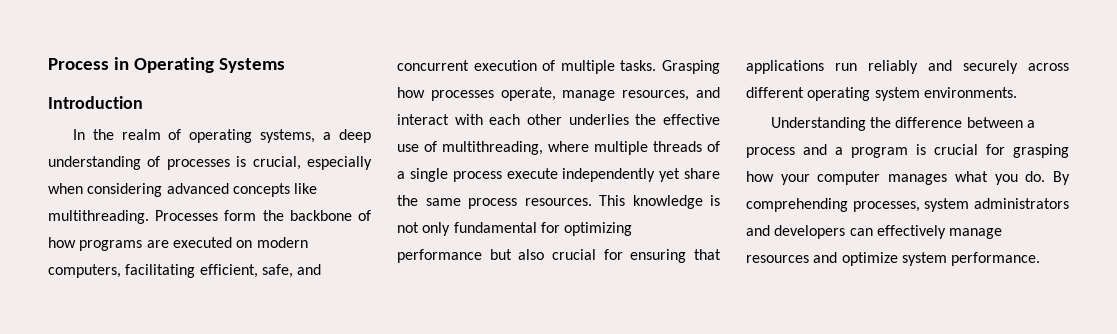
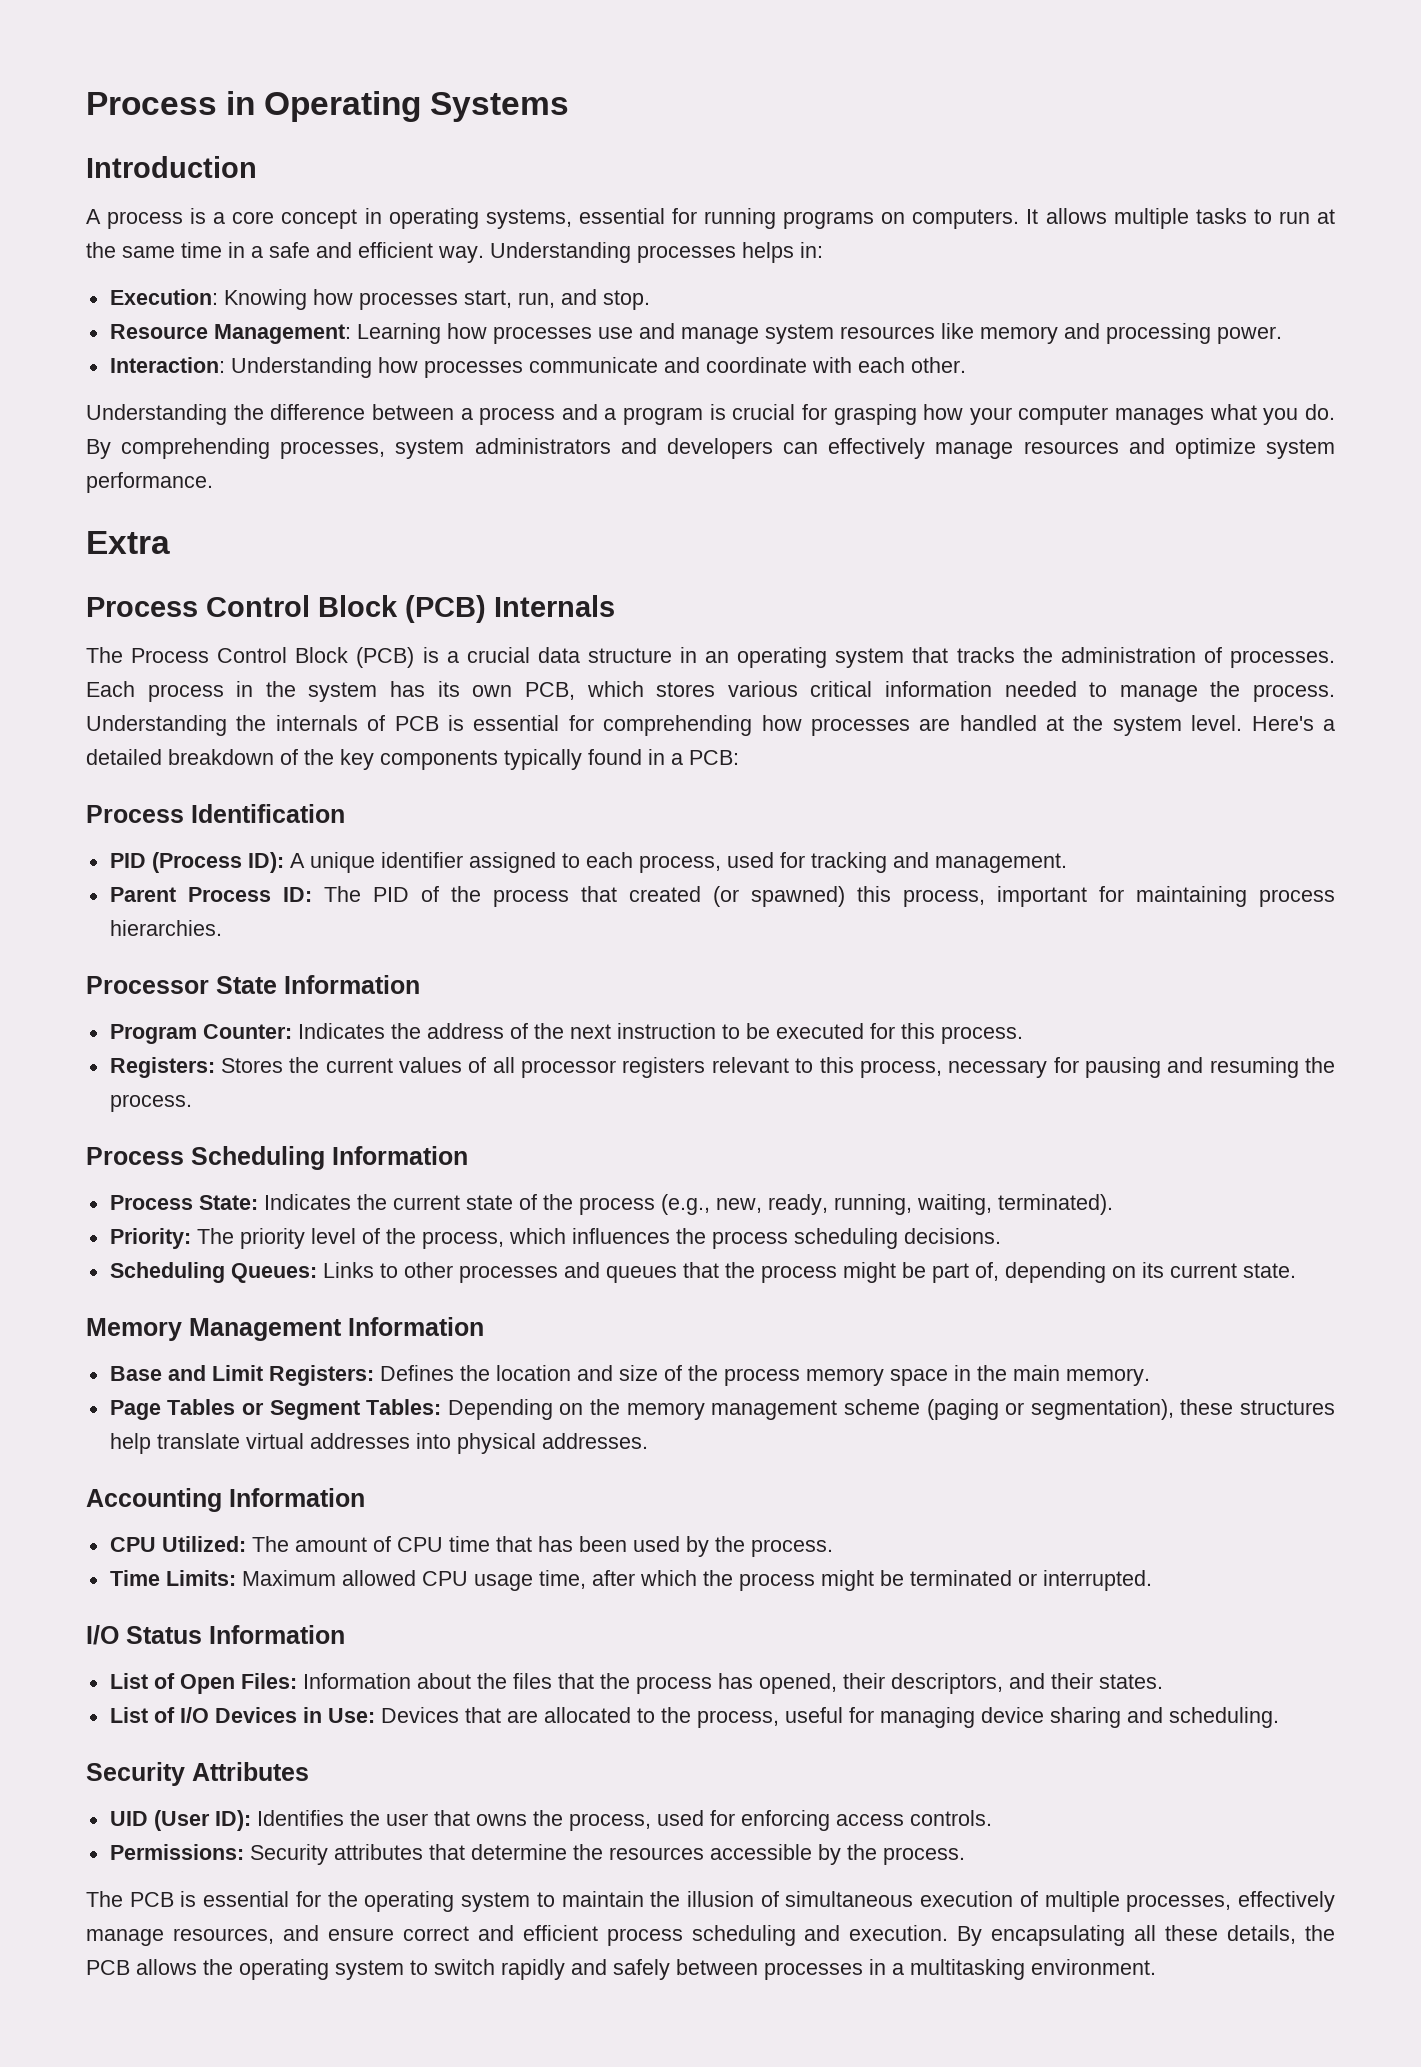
- In the realm of operating systems, a deep understanding of processes is crucial, especially when considering advanced concepts like multithreading. Processes form the backbone of how programs are executed on modern computers, facilitating efficient, safe, and concurrent execution of multiple tasks. Grasping how processes operate, manage resources, and interact with each other underlies the effective use of multithreading, where multiple threads of a single process execute independently yet share the same process resources. This knowledge is not only fundamental for optimizing performance but also crucial for ensuring that applications run reliably and securely across different operating system environments.
+ A process is a core concept in operating systems, essential for running programs on computers. It allows multiple tasks to run at the same time in a safe and efficient way. Understanding processes helps in:
+ Execution: Knowing how processes start, run, and stop.
+ Resource Management: Learning how processes use and manage system resources like memory and processing power.
+ Interaction: Understanding how processes communicate and coordinate with each other.
+ Extra
+ Process Control Block (PCB) Internals
+ The Process Control Block (PCB) is a crucial data structure in an operating system that tracks the administration of processes. Each process in the system has its own PCB, which stores various critical information needed to manage the process. Understanding the internals of PCB is essential for comprehending how processes are handled at the system level. Here's a detailed breakdown of the key components typically found in a PCB:
+ Process Identification
+ PID (Process ID): A unique identifier assigned to each process, used for tracking and management.
+ Parent Process ID: The PID of the process that created (or spawned) this process, important for maintaining process hierarchies.
+ Processor State Information
+ Program Counter: Indicates the address of the next instruction to be executed for this process.
+ Registers: Stores the current values of all processor registers relevant to this process, necessary for pausing and resuming the process.
+ Process Scheduling Information
+ Process State: Indicates the current state of the process (e.g., new, ready, running, waiting, terminated).
+ Priority: The priority level of the process, which influences the process scheduling decisions.
+ Scheduling Queues: Links to other processes and queues that the process might be part of, depending on its current state.
+ Memory Management Information
+ Base and Limit Registers: Defines the location and size of the process memory space in the main memory.
+ Page Tables or Segment Tables: Depending on the memory management scheme (paging or segmentation), these structures help translate virtual addresses into physical addresses.
+ Accounting Information
+ CPU Utilized: The amount of CPU time that has been used by the process.
+ Time Limits: Maximum allowed CPU usage time, after which the process might be terminated or interrupted.
+ I/O Status Information
+ List of Open Files: Information about the files that the process has opened, their descriptors, and their states.
+ List of I/O Devices in Use: Devices that are allocated to the process, useful for managing device sharing and scheduling.
+ Security Attributes
+ UID (User ID): Identifies the user that owns the process, used for enforcing access controls.
+ Permissions: Security attributes that determine the resources accessible by the process.
+ The PCB is essential for the operating system to maintain the illusion of simultaneous execution of multiple processes, effectively manage resources, and ensure correct and efficient process scheduling and execution. By encapsulating all these details, the PCB allows the operating system to switch rapidly and safely between processes in a multitasking environment.

